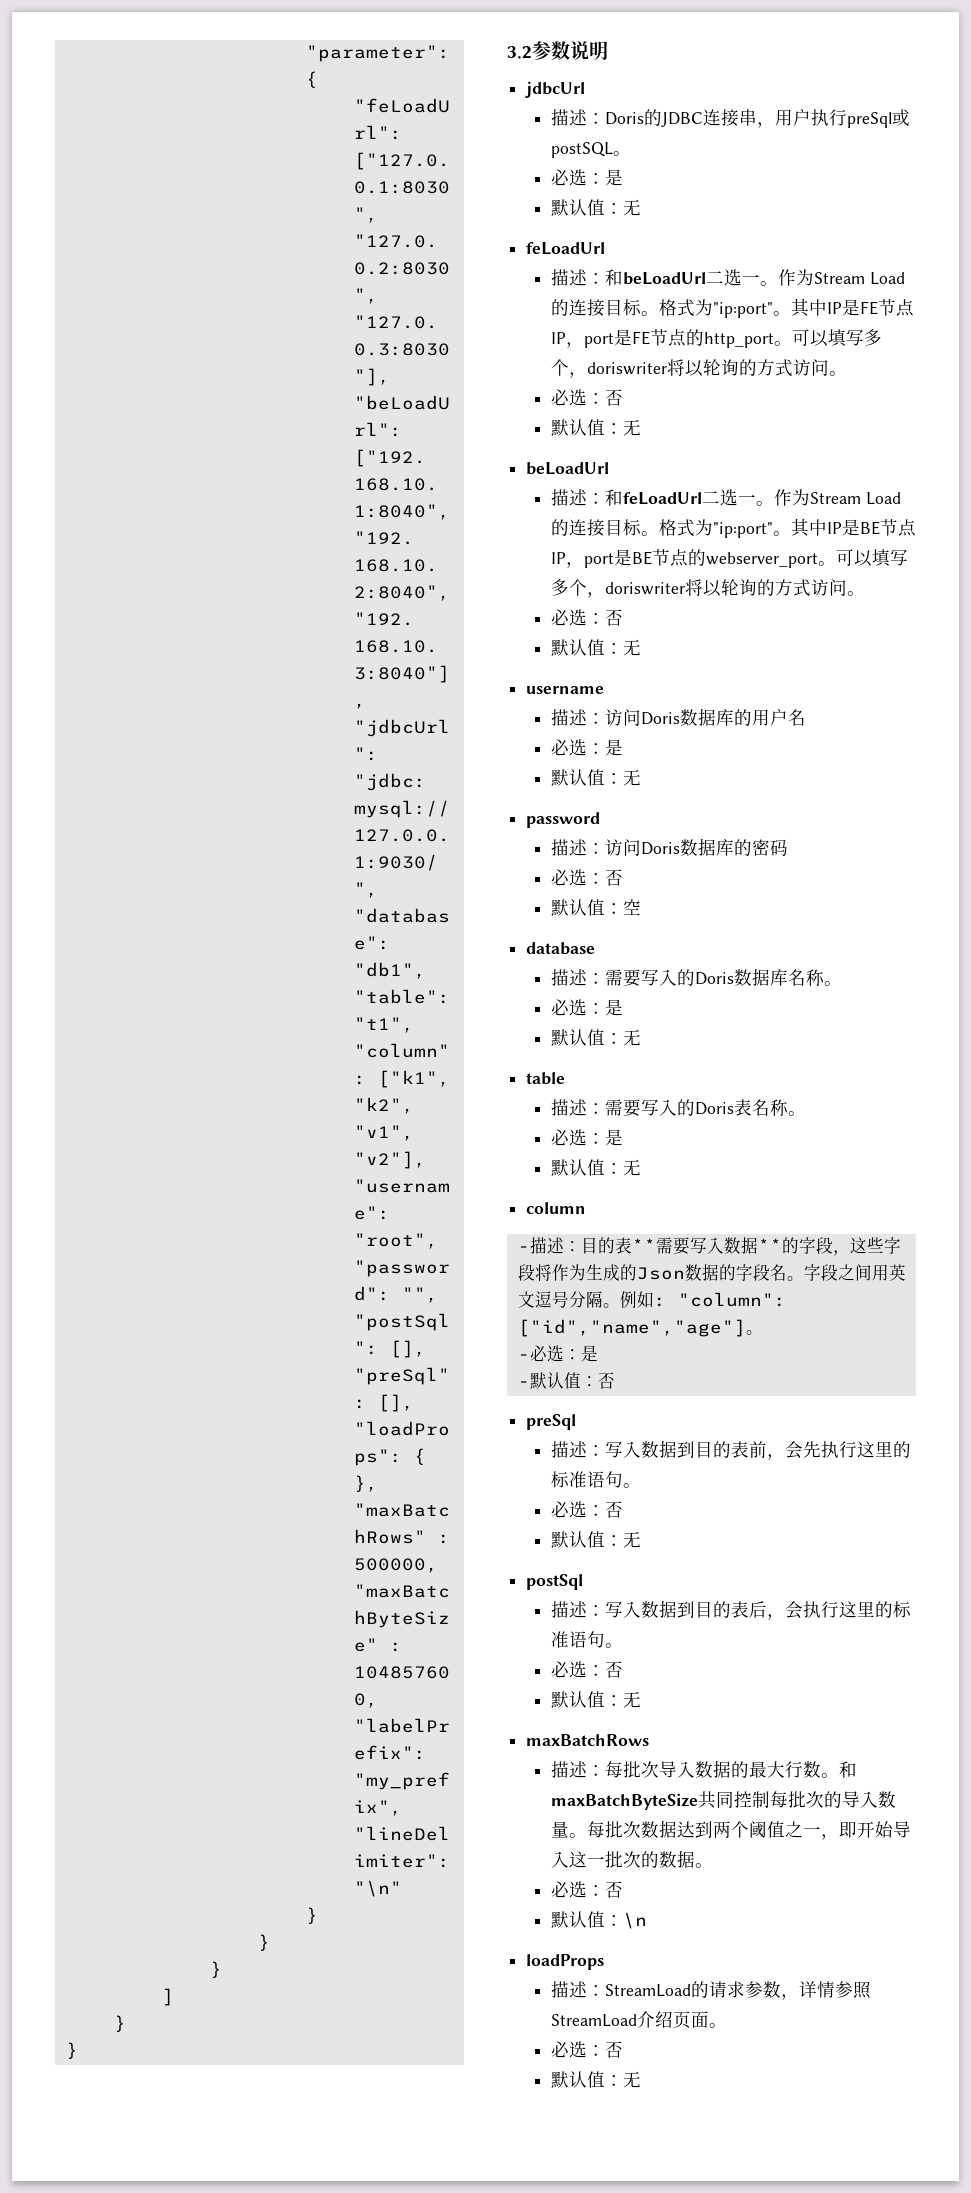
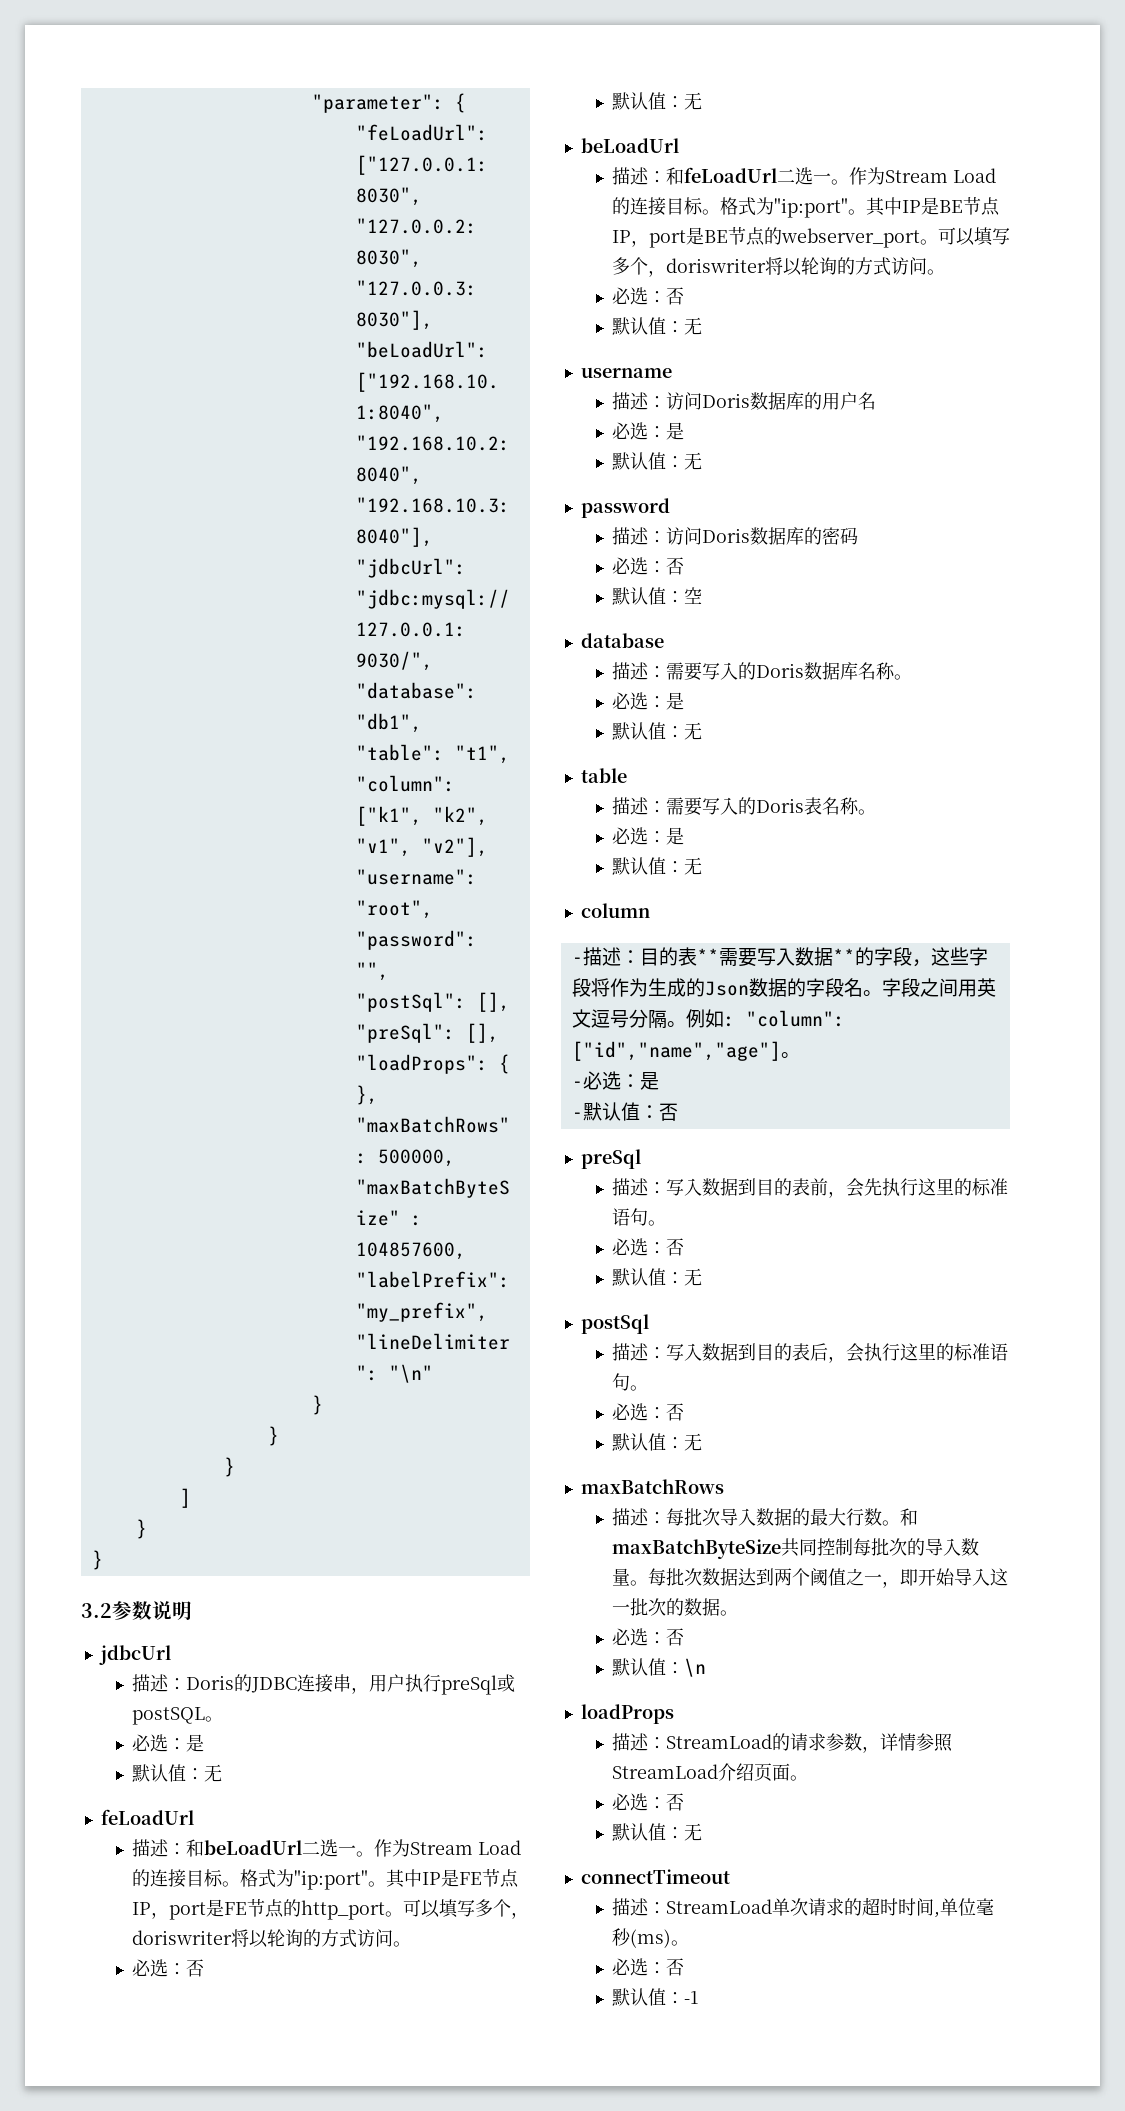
+ connectTimeout
+ 描述：StreamLoad单次请求的超时时间,单位毫秒(ms)。
+ 必选：否
+ 默认值：-1

